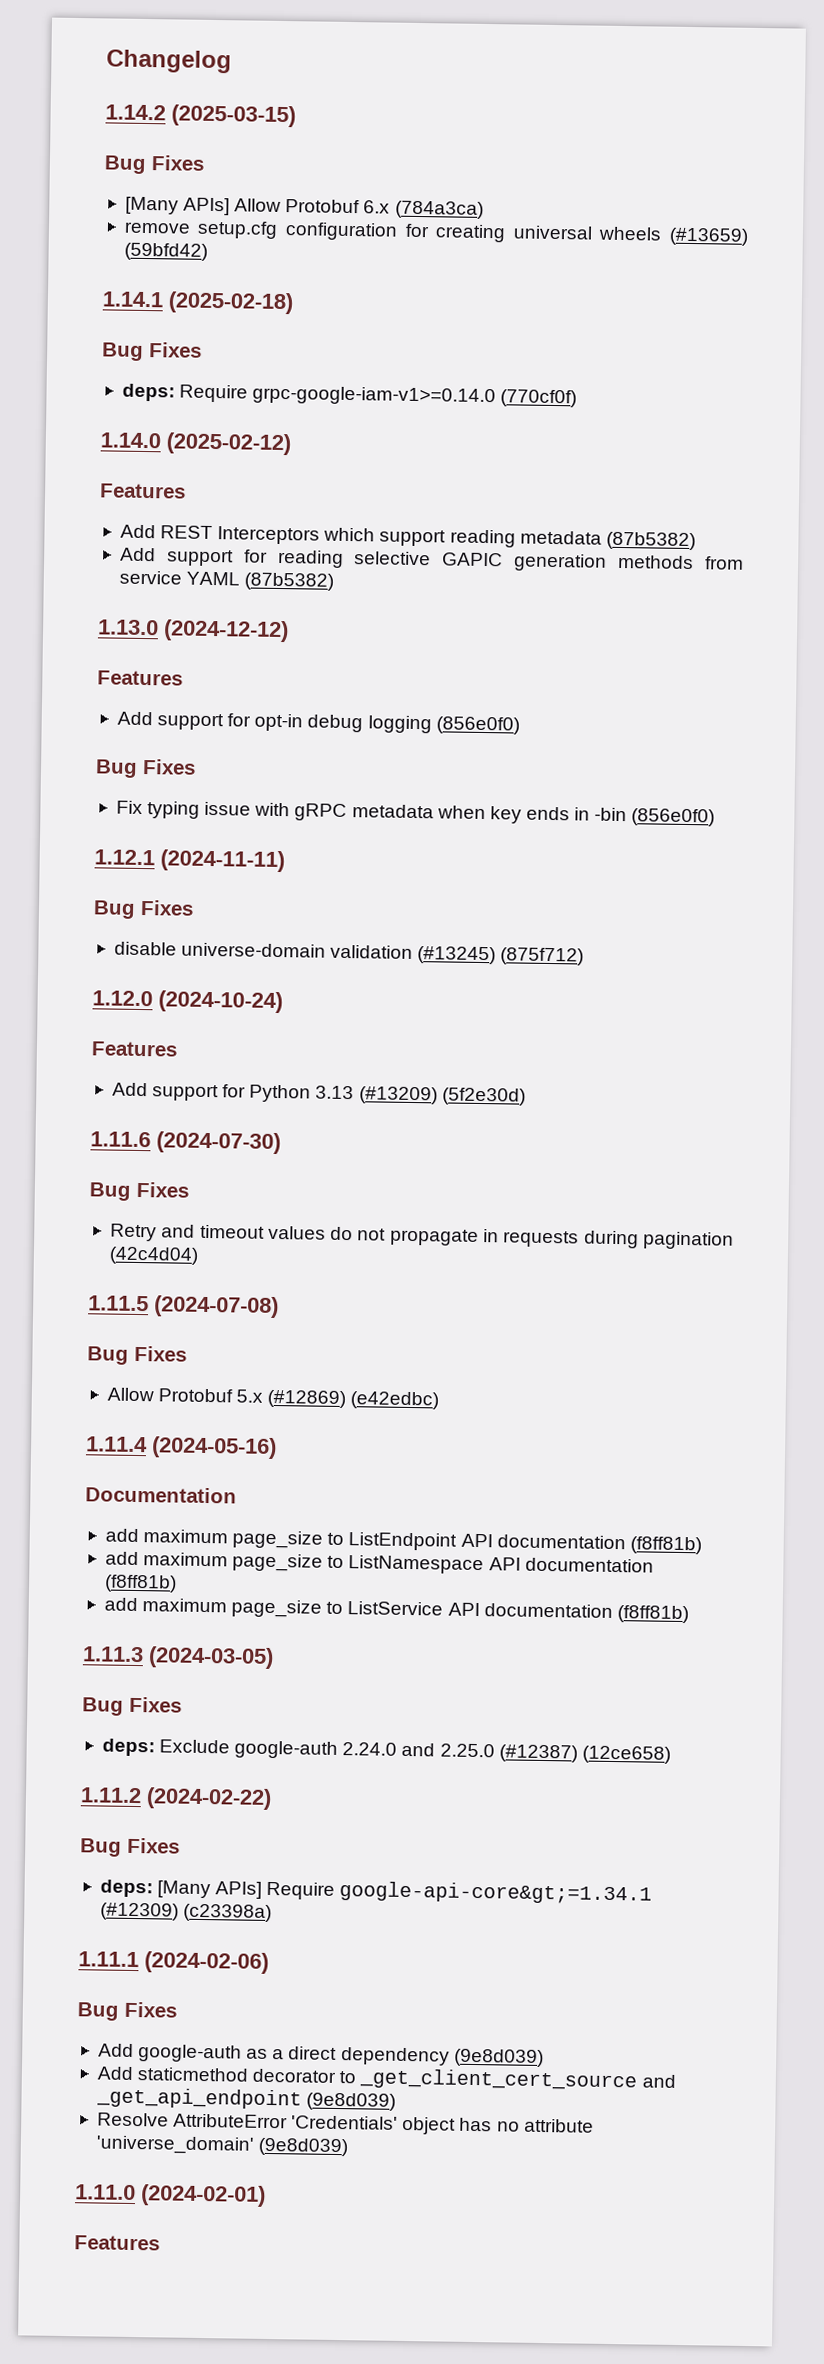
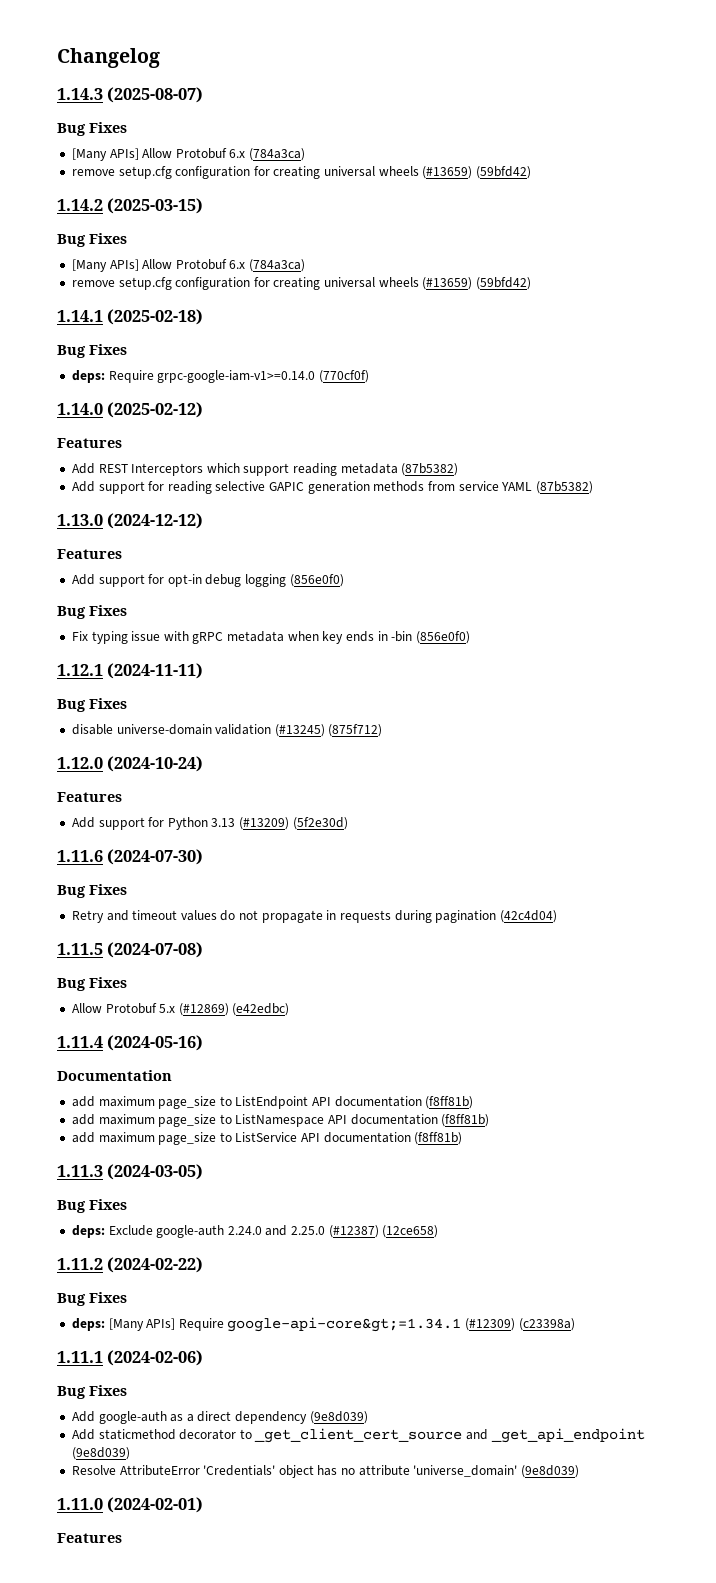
+ 1.14.3 (2025-08-07)
+ Bug Fixes
+ [Many APIs] Allow Protobuf 6.x (784a3ca)
+ remove setup.cfg configuration for creating universal wheels (#13659) (59bfd42)

